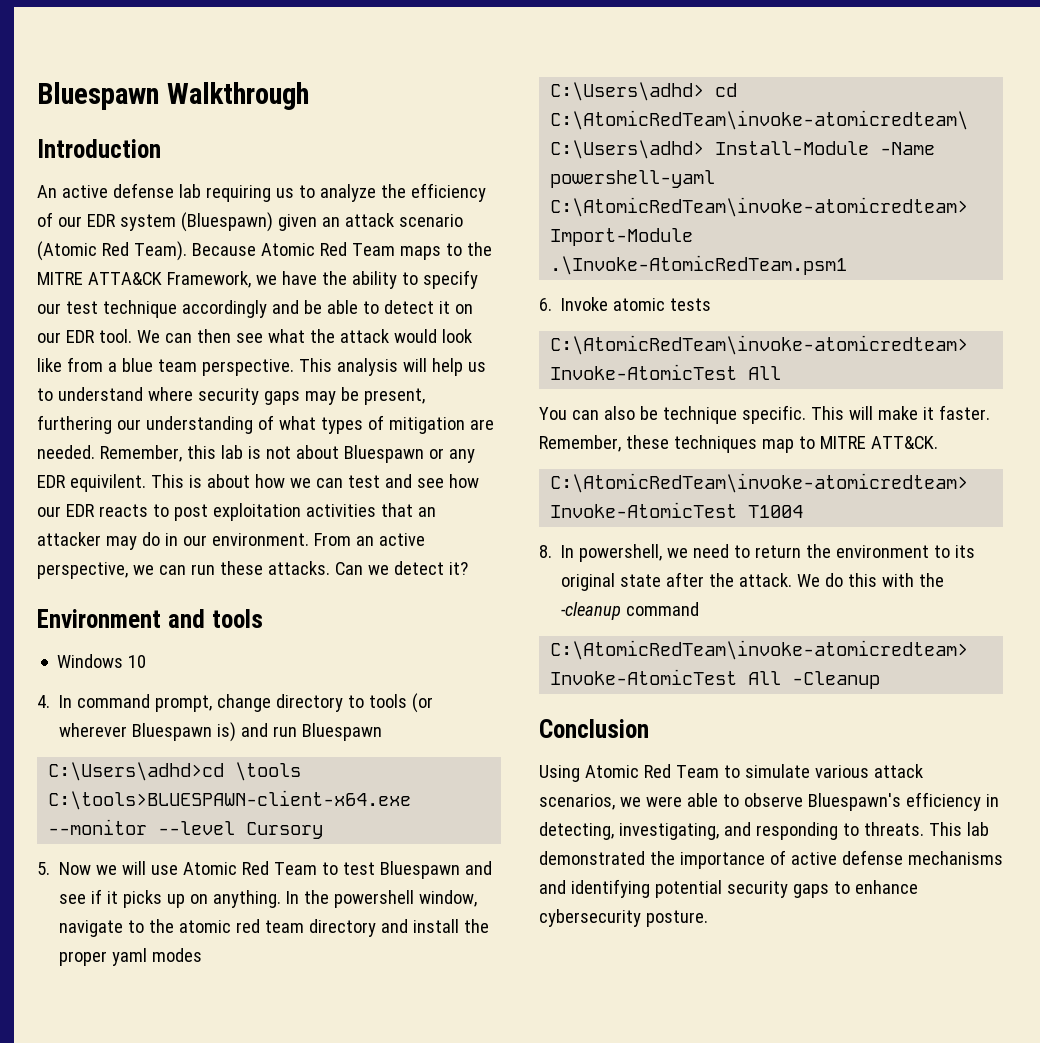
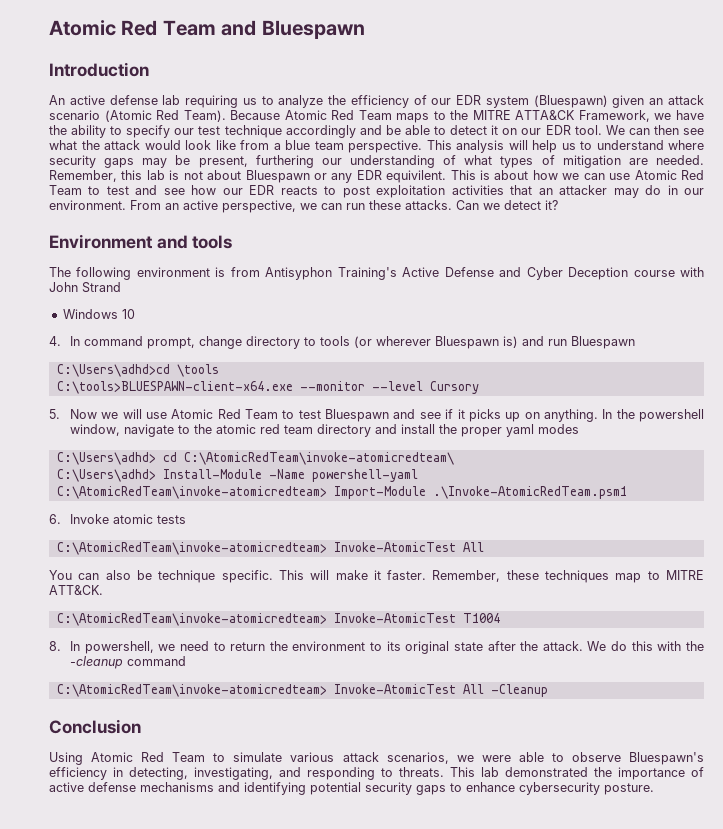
- Bluespawn Walkthrough
+ Atomic Red Team and Bluespawn
- This is about how we can test and see how our EDR reacts to post exploitation activities that an attacker may do in our environment.
+ This is about how we can use Atomic Red Team to test and see how our EDR reacts to post exploitation activities that an attacker may do in our environment.
+ The following environment is from Antisyphon Training's Active Defense and Cyber Deception course with John Strand

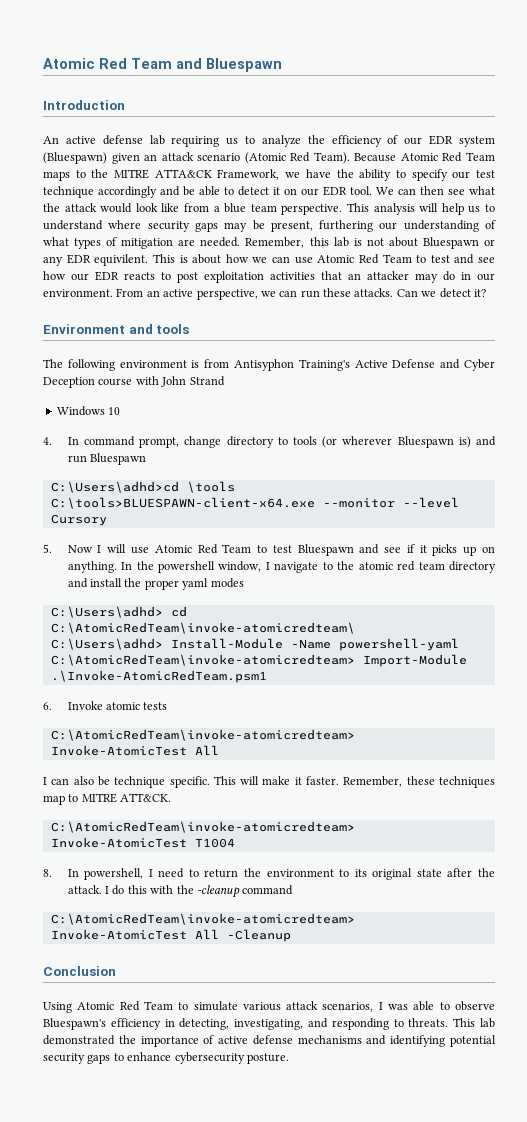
- 5. Now we will use Atomic Red Team to test Bluespawn and see if it picks up on anything.
+ 5. Now I will use Atomic Red Team to test Bluespawn and see if it picks up on anything.
- In the powershell window, navigate to the atomic red team directory and install the proper yaml modes
+ In the powershell window, I navigate to the atomic red team directory and install the proper yaml modes
- You can also be technique specific.
+ I can also be technique specific.
- 8. In powershell, we need to return the environment to its original state after the attack.
+ 8. In powershell, I need to return the environment to its original state after the attack.
- We do this with the -cleanup command
+ I do this with the -cleanup command
- Using Atomic Red Team to simulate various attack scenarios, we were able to observe Bluespawn's efficiency in detecting, investigating, and responding to threats.
+ Using Atomic Red Team to simulate various attack scenarios, I was able to observe Bluespawn's efficiency in detecting, investigating, and responding to threats.

